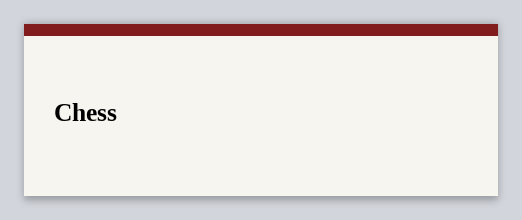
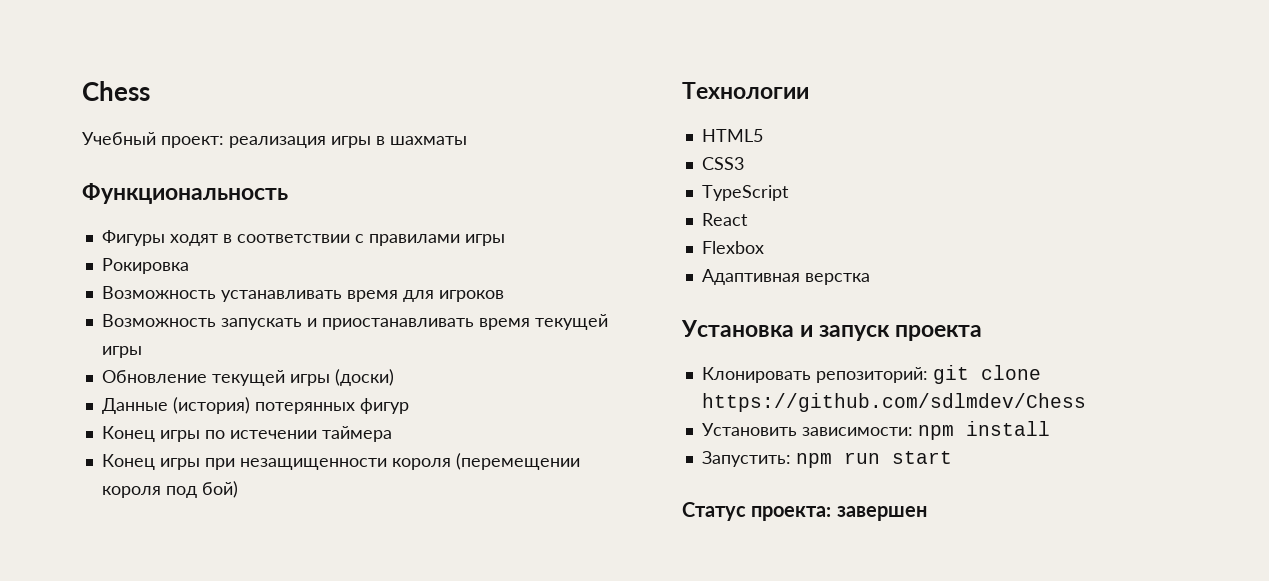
+ Учебный проект: реализация игры в шахматы
+ Функциональность
+ Фигуры ходят в соответствии с правилами игры
+ Рокировка
+ Возможность устанавливать время для игроков
+ Возможность запускать и приостанавливать время текущей игры
+ Обновление текущей игры (доски)
+ Данные (история) потерянных фигур
+ Конец игры по истечении таймера
+ Конец игры при незащищенности короля (перемещении короля под бой)
+ Технологии
+ HTML5
+ CSS3
+ TypeScript
+ React
+ Flexbox
+ Адаптивная верстка
+ Установка и запуск проекта
+ Клонировать репозиторий: git clone https://github.com/sdlmdev/Chess
+ Установить зависимости: npm install
+ Запустить: npm run start
+ Статус проекта: завершен

